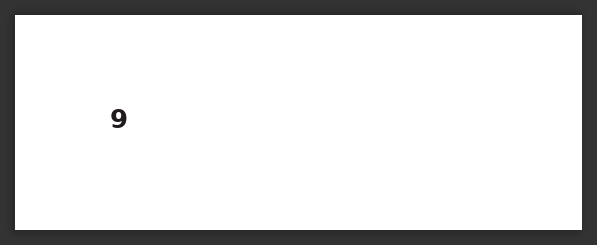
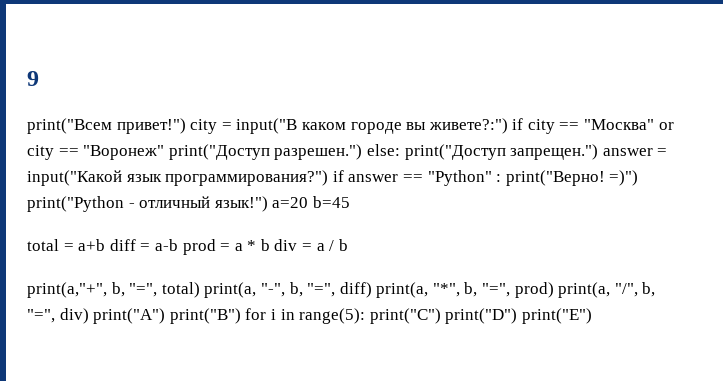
+ print("Всем привет!") city = input("В каком городе вы живете?:") if city == "Москва" or city == "Воронеж" print("Доступ разрешен.") else: print("Доступ запрещен.") answer = input("Какой язык программирования?") if answer == "Python" : print("Верно! =)") print("Python - отличный язык!") a=20 b=45
+ total = a+b diff = a-b prod = a * b div = a / b
+ print(a,"+", b, "=", total) print(a, "-", b, "=", diff) print(a, "*", b, "=", prod) print(a, "/", b, "=", div) print("A") print("B") for i in range(5): print("C") print("D") print("E")

